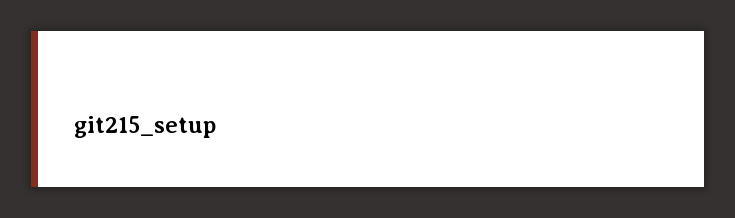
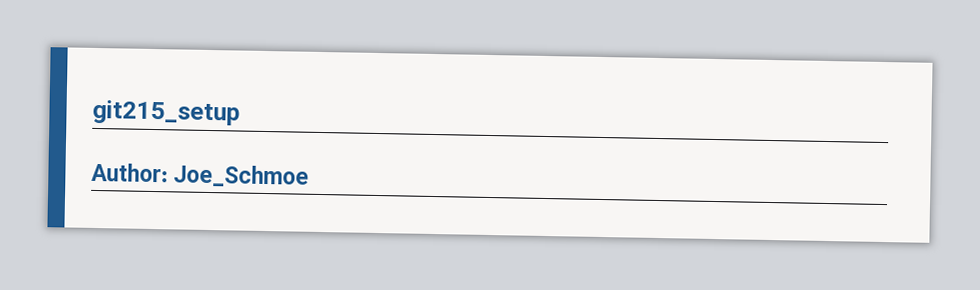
+ Author: Joe_Schmoe

